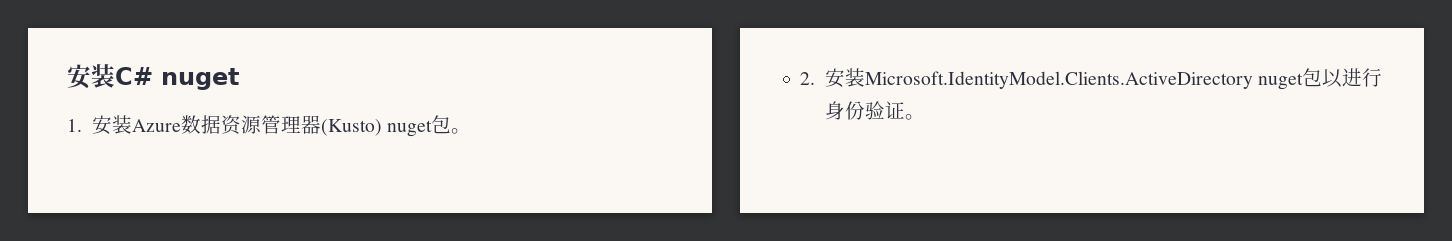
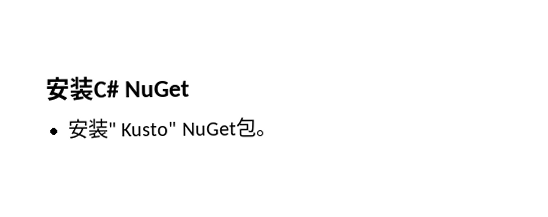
- 安装C# nuget
- 1.安装Azure数据资源管理器(Kusto) nuget包。
- 2.安装Microsoft.IdentityModel.Clients.ActiveDirectory nuget包以进行身份验证。
+ 安装C# NuGet
+ 安装" Kusto" NuGet包。

